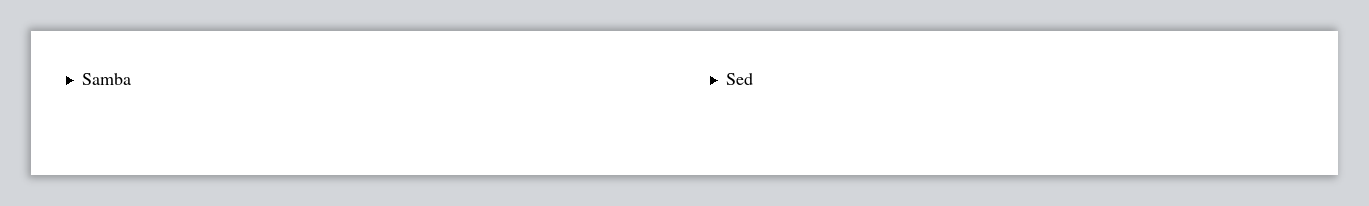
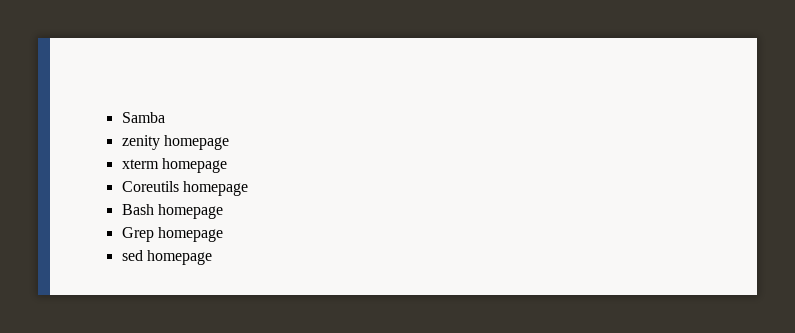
- Sed
+ zenity homepage
+ xterm homepage
+ Coreutils homepage
+ Bash homepage
+ Grep homepage
+ sed homepage

